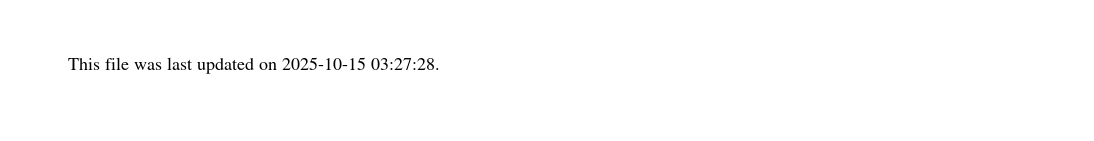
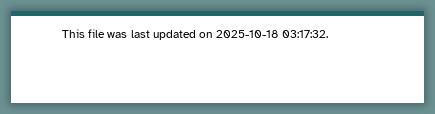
- This file was last updated on 2025-10-15 03:27:28.
+ This file was last updated on 2025-10-18 03:17:32.

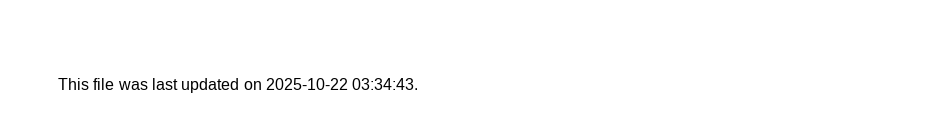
- This file was last updated on 2025-10-18 03:17:32.
+ This file was last updated on 2025-10-22 03:34:43.

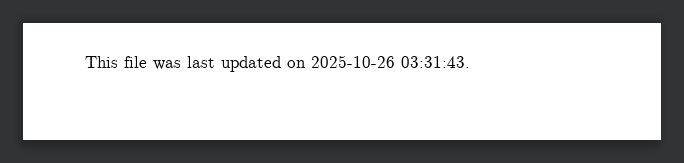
- This file was last updated on 2025-10-22 03:34:43.
+ This file was last updated on 2025-10-26 03:31:43.

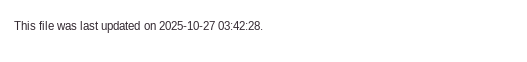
- This file was last updated on 2025-10-26 03:31:43.
+ This file was last updated on 2025-10-27 03:42:28.

